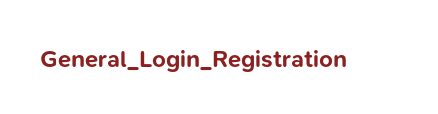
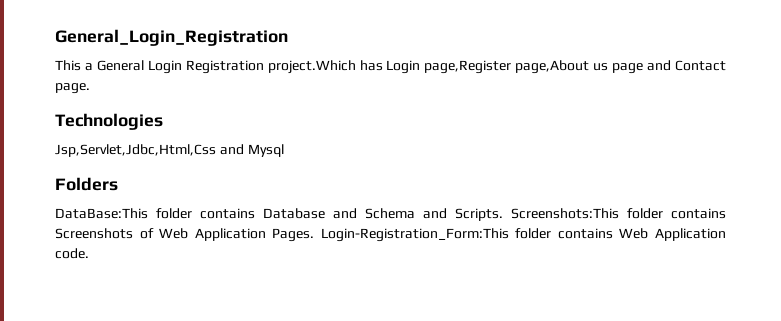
+ This a General Login Registration project.Which has Login page,Register page,About us page and Contact page.
+ Technologies
+ Jsp,Servlet,Jdbc,Html,Css and Mysql
+ Folders
+ DataBase:This folder contains Database and Schema and Scripts. Screenshots:This folder contains Screenshots of Web Application Pages. Login-Registration_Form:This folder contains Web Application code.

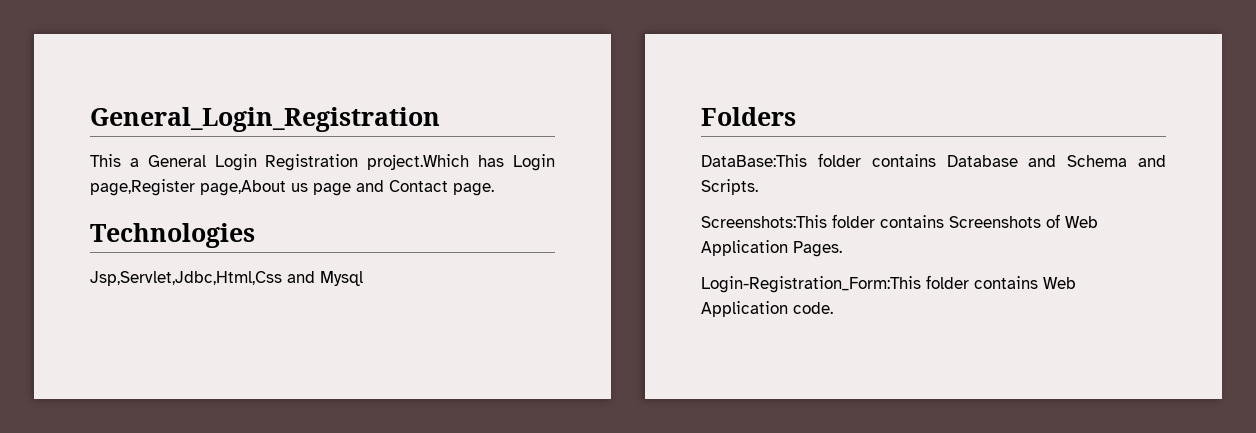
- DataBase:This folder contains Database and Schema and Scripts. Screenshots:This folder contains Screenshots of Web Application Pages. Login-Registration_Form:This folder contains Web Application code.
+ DataBase:This folder contains Database and Schema and Scripts.
+ Screenshots:This folder contains Screenshots of Web Application Pages.
+ Login-Registration_Form:This folder contains Web Application code.

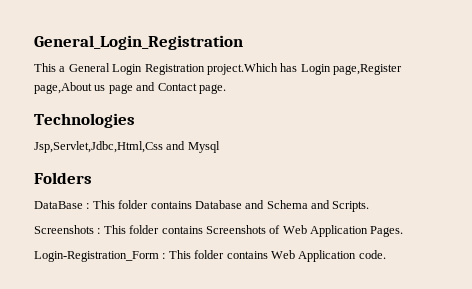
- DataBase:This folder contains Database and Schema and Scripts.
+ DataBase : This folder contains Database and Schema and Scripts.
- Screenshots:This folder contains Screenshots of Web Application Pages.
+ Screenshots : This folder contains Screenshots of Web Application Pages.
- Login-Registration_Form:This folder contains Web Application code.
+ Login-Registration_Form : This folder contains Web Application code.

